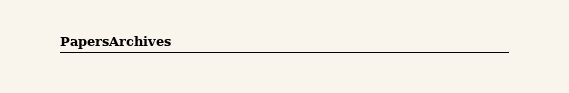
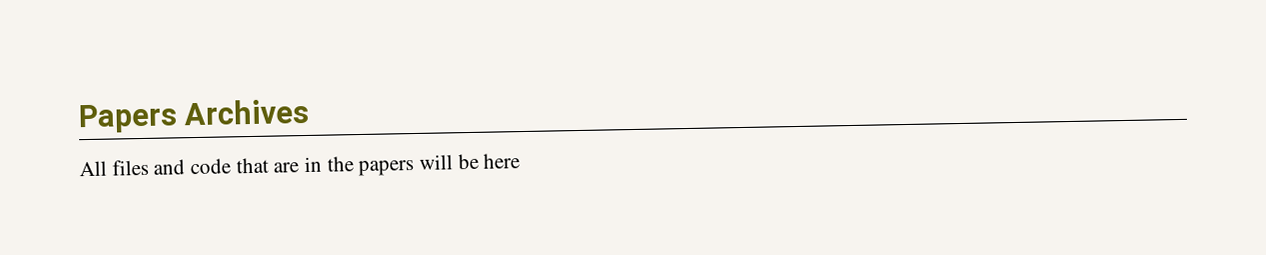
- PapersArchives
+ Papers Archives
+ All files and code that are in the papers will be here

